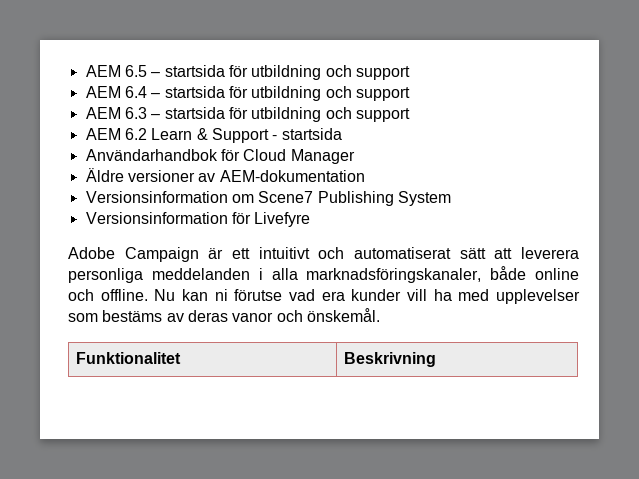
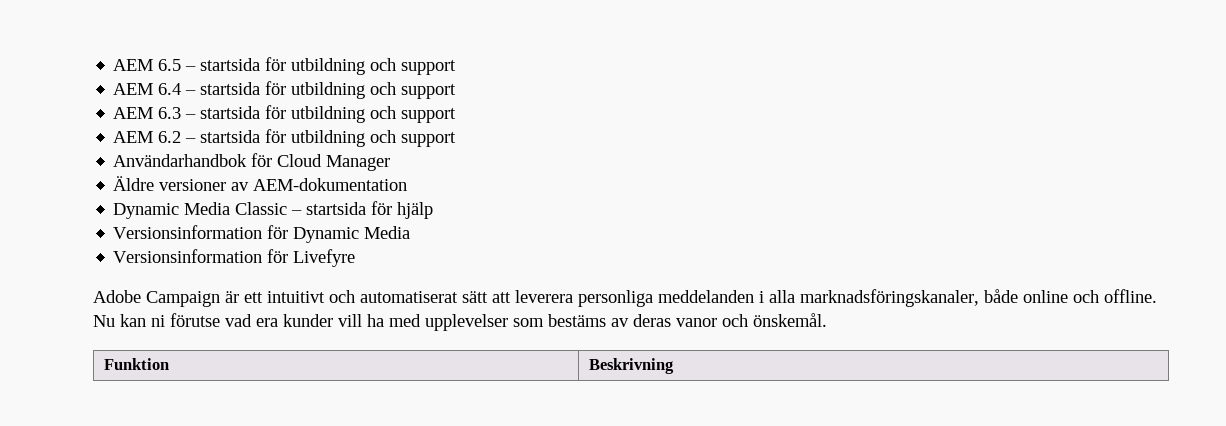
- AEM 6.2 Learn & Support - startsida
+ AEM 6.2 – startsida för utbildning och support
- Versionsinformation om Scene7 Publishing System
+ Dynamic Media Classic – startsida för hjälp
+ Versionsinformation för Dynamic Media
- Funktionalitet | Beskrivning
+ Funktion | Beskrivning

